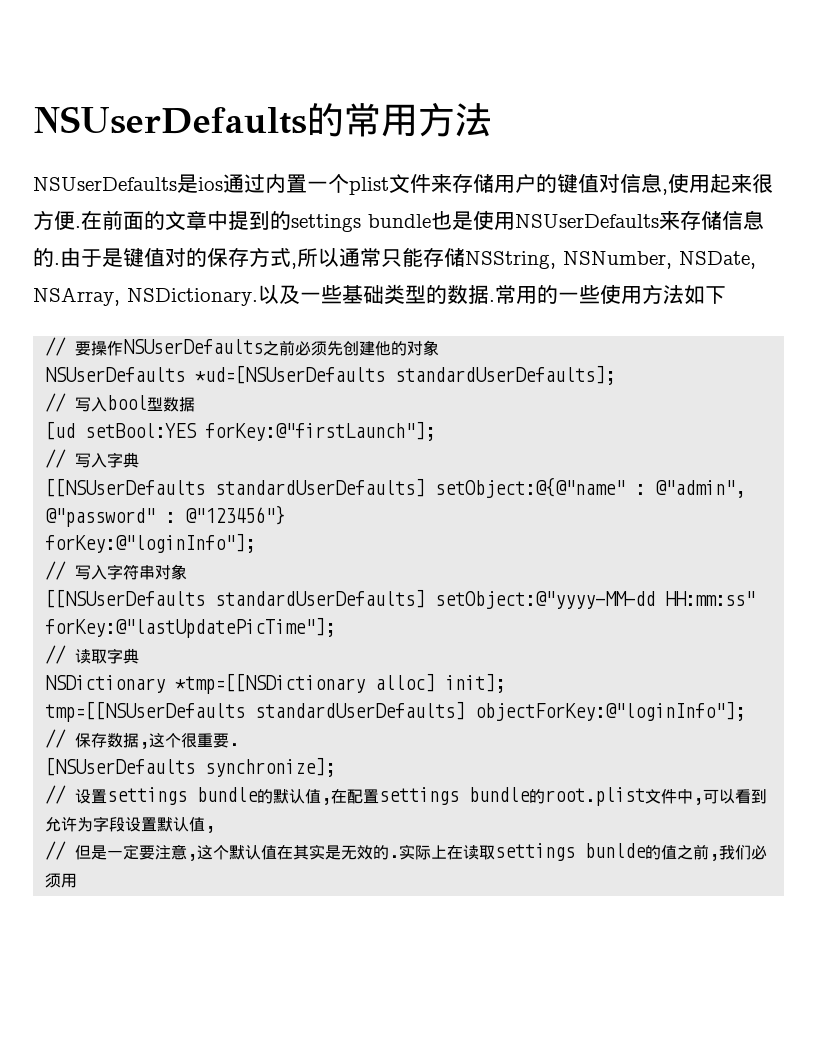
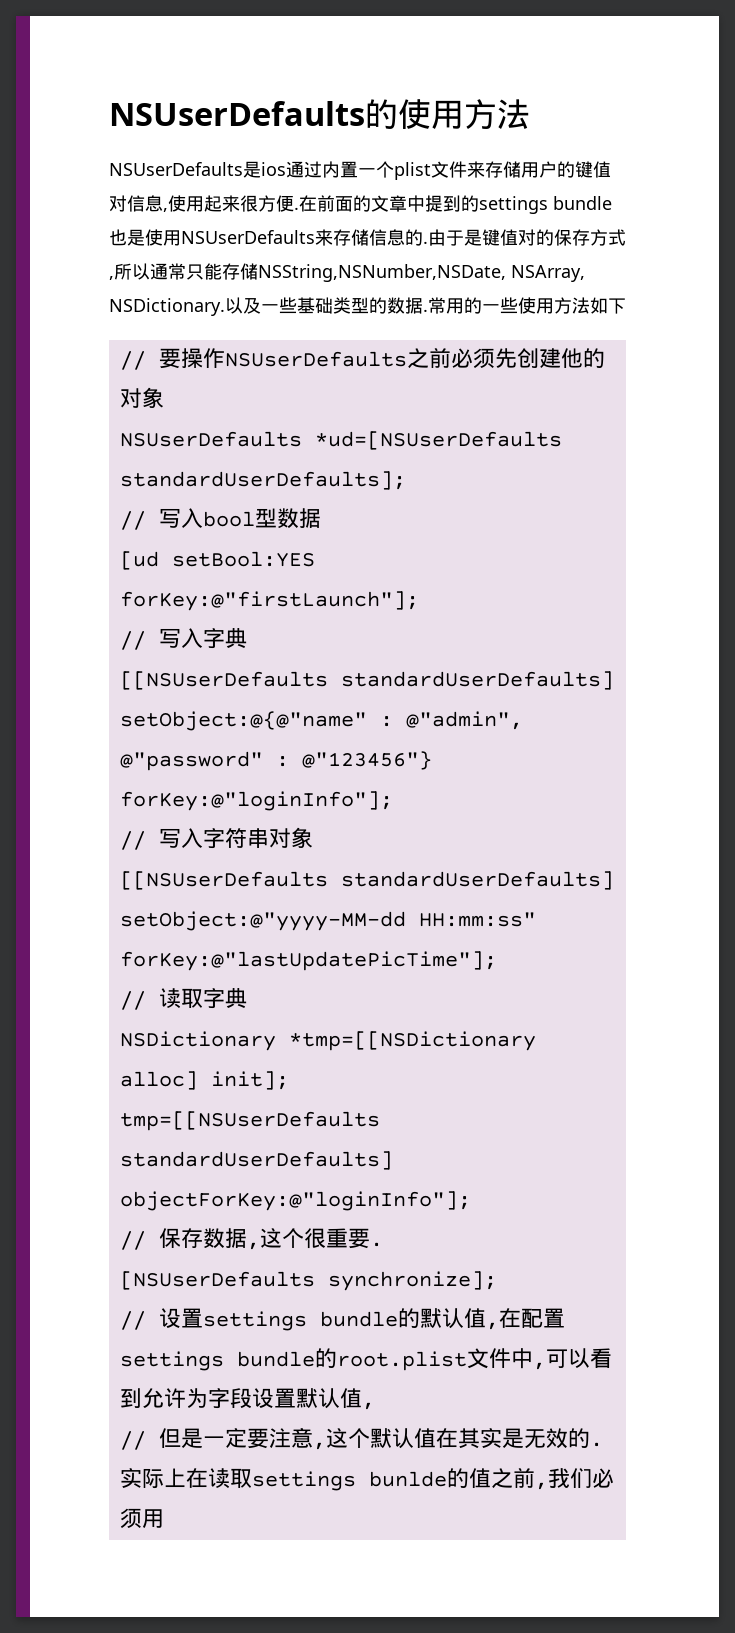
- NSUserDefaults的常用方法
+ NSUserDefaults的使用方法
- 由于是键值对的保存方式,所以通常只能存储NSString, NSNumber, NSDate, NSArray, NSDictionary.
+ 由于是键值对的保存方式,所以通常只能存储NSString,NSNumber,NSDate, NSArray, NSDictionary.

